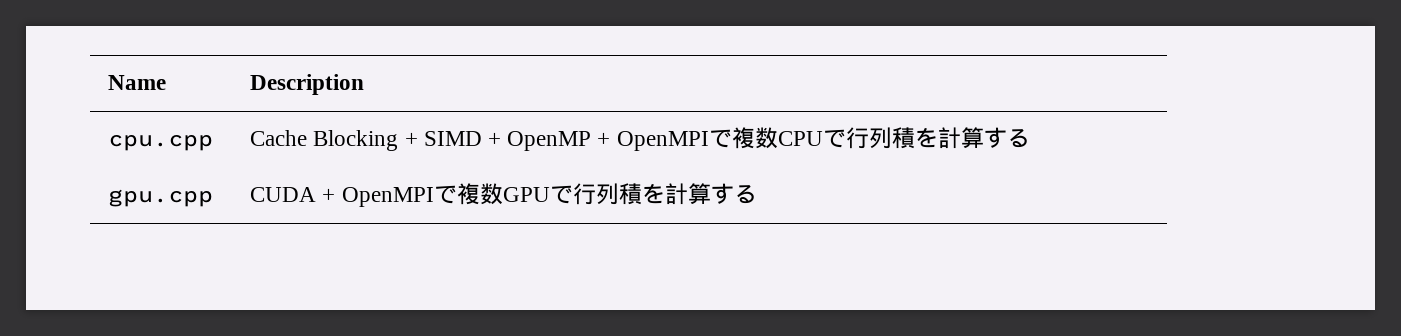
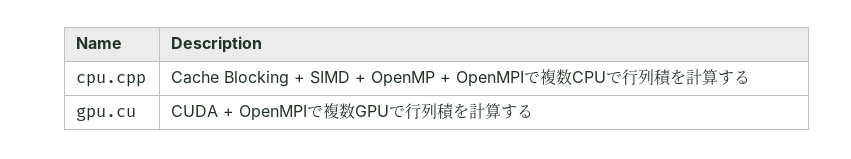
- gpu.cpp | CUDA + OpenMPIで複数GPUで行列積を計算する
+ gpu.cu | CUDA + OpenMPIで複数GPUで行列積を計算する

